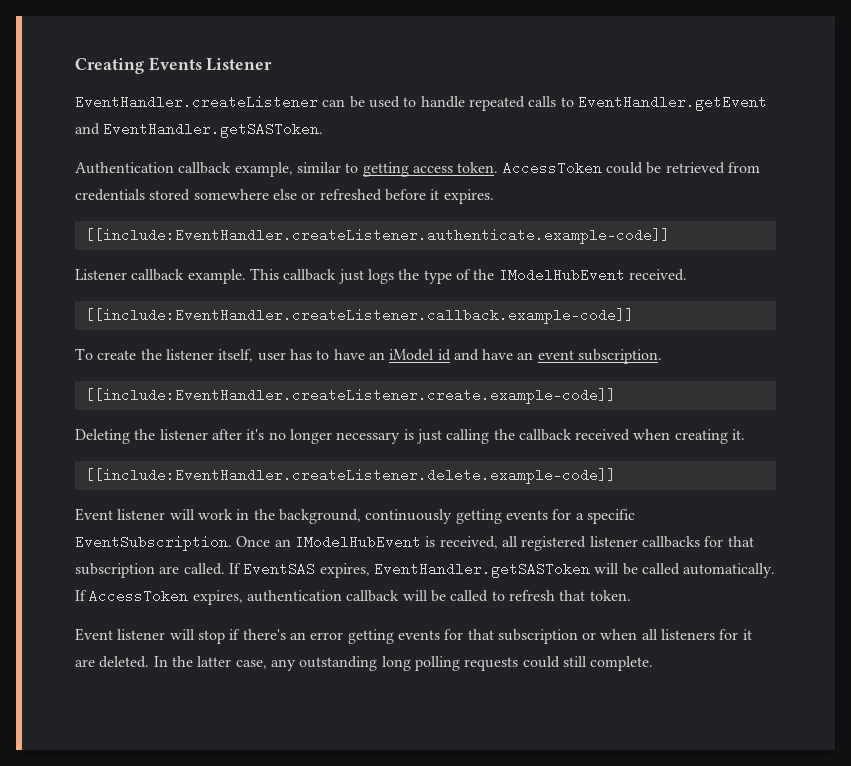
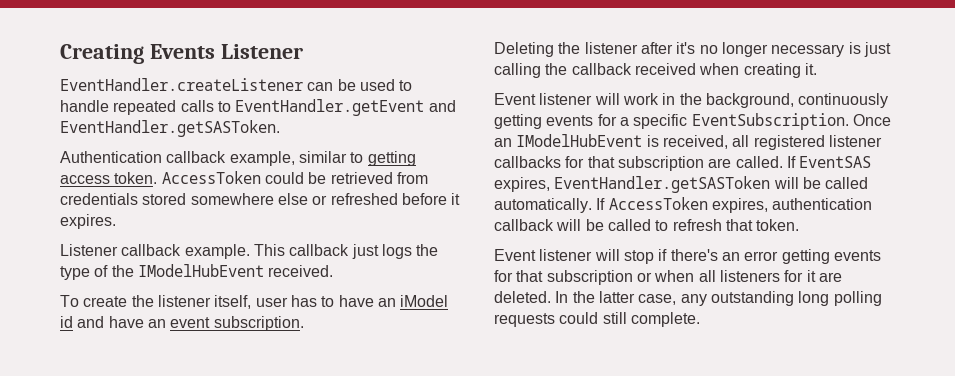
- [[include:EventHandler.createListener.authenticate.example-code]]
- [[include:EventHandler.createListener.callback.example-code]]
- [[include:EventHandler.createListener.create.example-code]]
- [[include:EventHandler.createListener.delete.example-code]]

